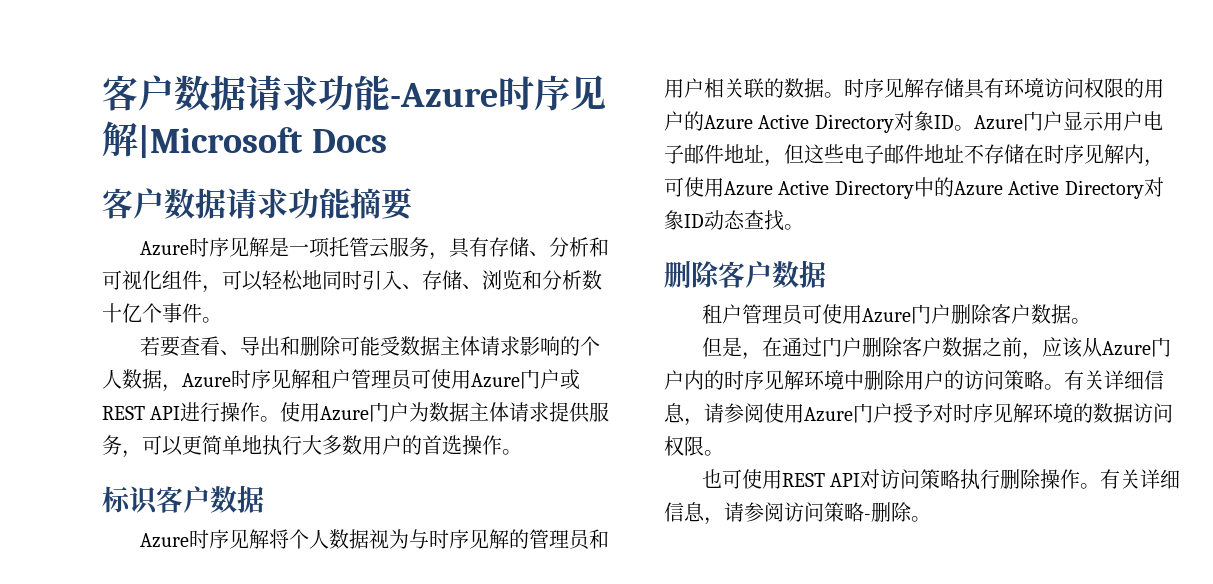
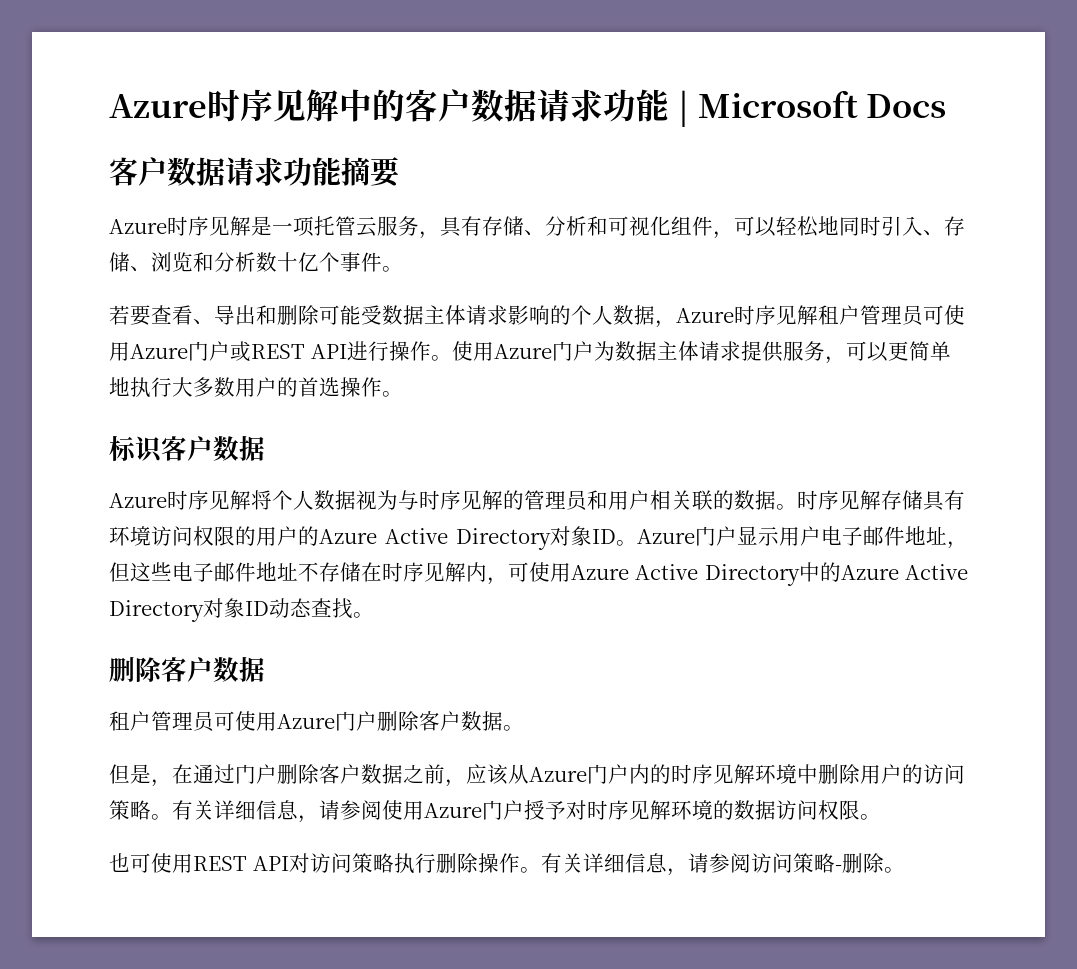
- 客户数据请求功能-Azure时序见解|Microsoft Docs
+ Azure时序见解中的客户数据请求功能 | Microsoft Docs

